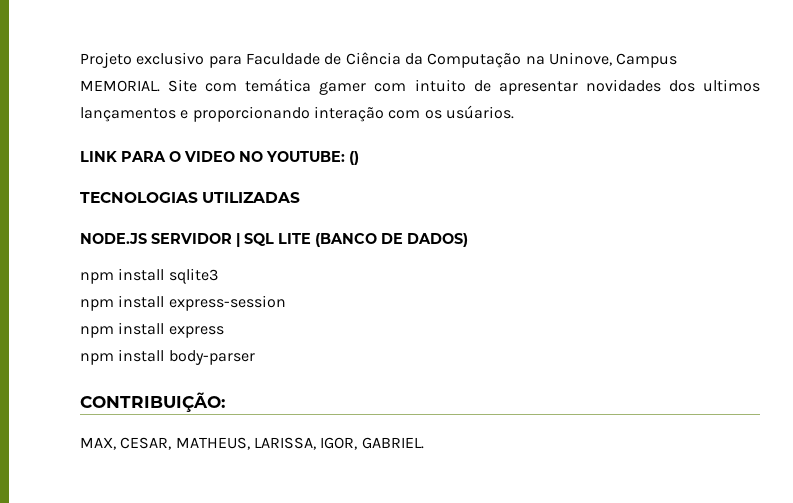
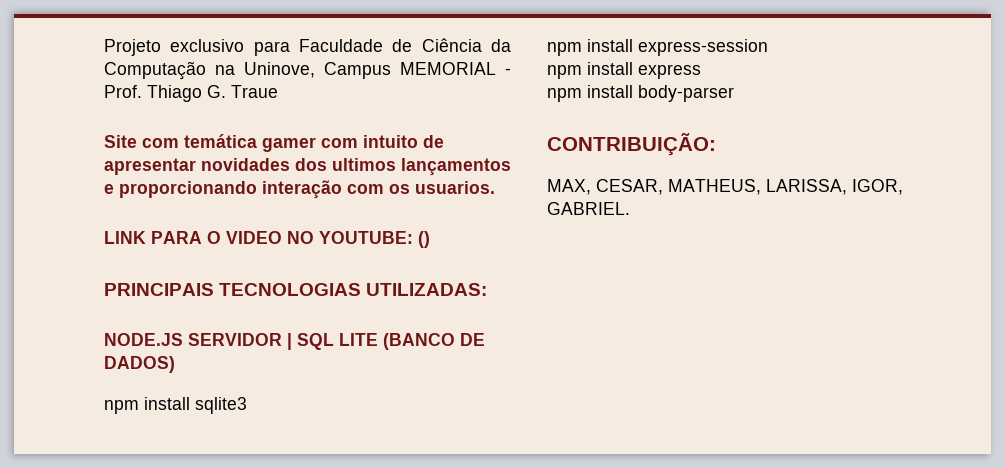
- Projeto exclusivo para Faculdade de Ciência da Computação na Uninove, Campus MEMORIAL. Site com temática gamer com intuito de apresentar novidades dos ultimos lançamentos e proporcionando interação com os usúarios.
+ Projeto exclusivo para Faculdade de Ciência da Computação na Uninove, Campus MEMORIAL - Prof. Thiago G. Traue
+ Site com temática gamer com intuito de apresentar novidades dos ultimos lançamentos e proporcionando interação com os usuarios.
- TECNOLOGIAS UTILIZADAS
+ PRINCIPAIS TECNOLOGIAS UTILIZADAS:

